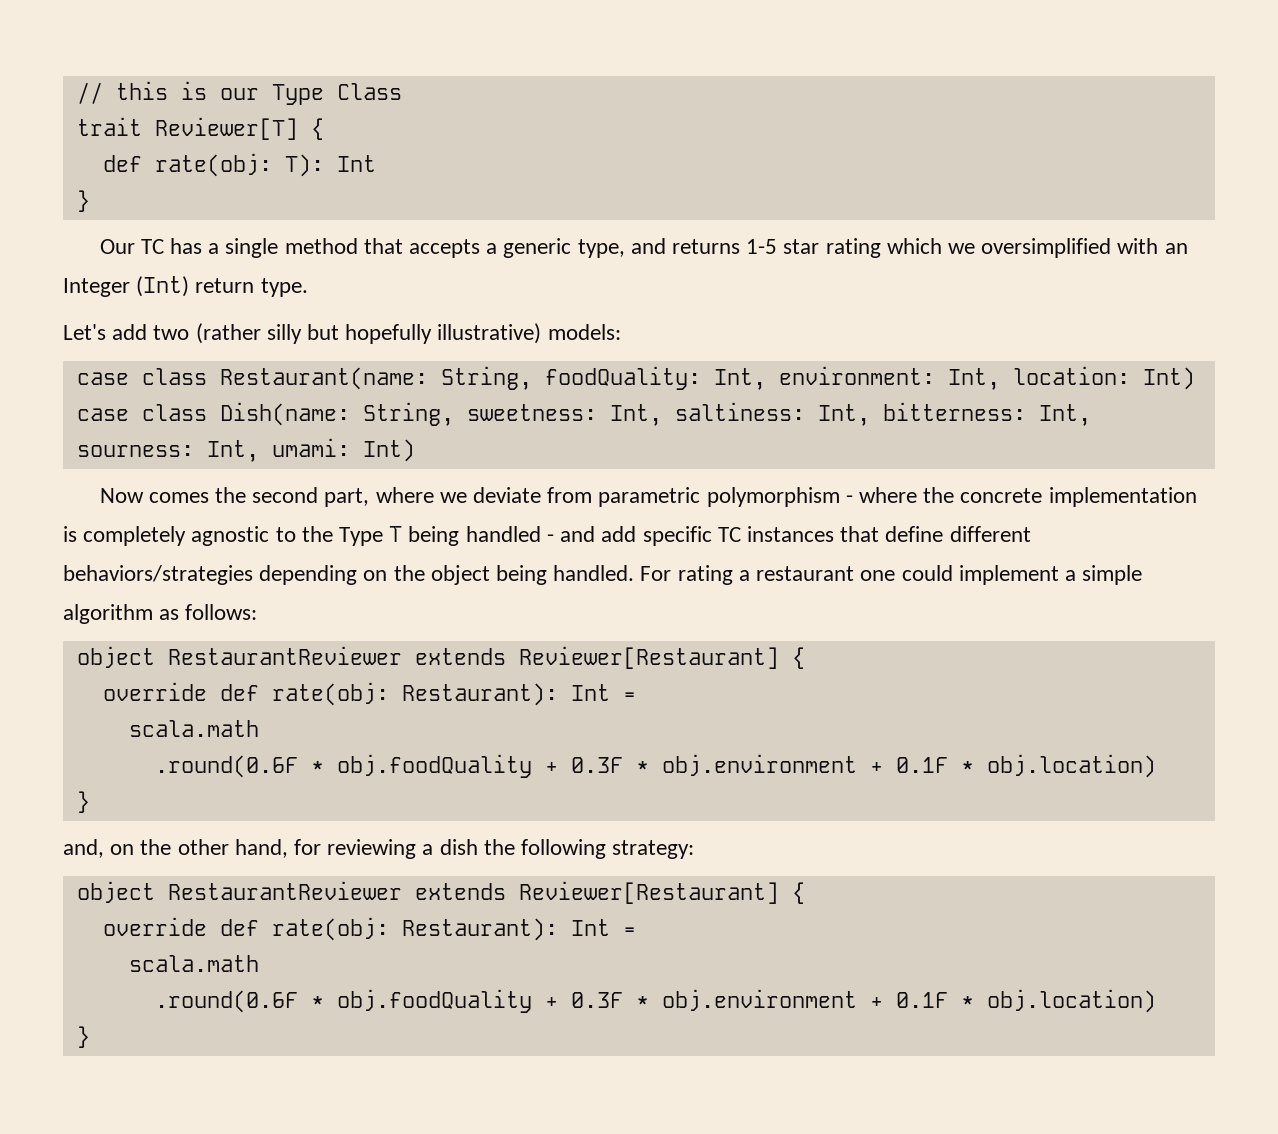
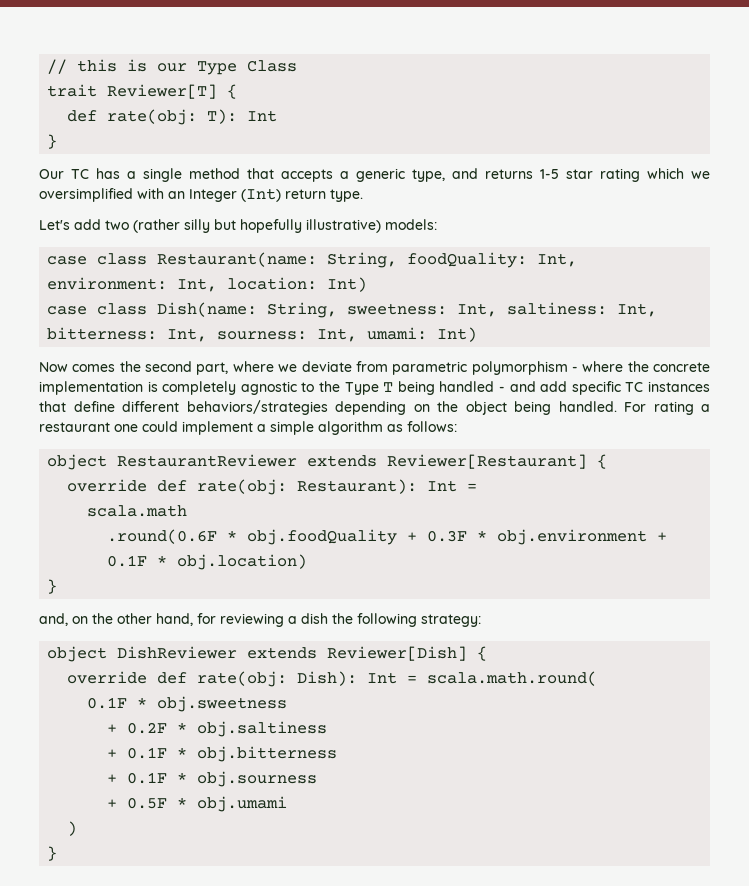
  and, on the other hand, for reviewing a dish the following strategy:
- object RestaurantReviewer extends Reviewer[Restaurant] {
- override def rate(obj: Restaurant): Int =
- scala.math
- .round(0.6F * obj.foodQuality + 0.3F * obj.environment + 0.1F * obj.location)
+ object DishReviewer extends Reviewer[Dish] {
+ override def rate(obj: Dish): Int = scala.math.round(
+ 0.1F * obj.sweetness
+ + 0.2F * obj.saltiness
+ + 0.1F * obj.bitterness
+ + 0.1F * obj.sourness
+ + 0.5F * obj.umami
+ )

